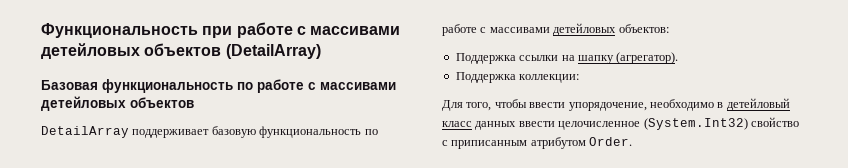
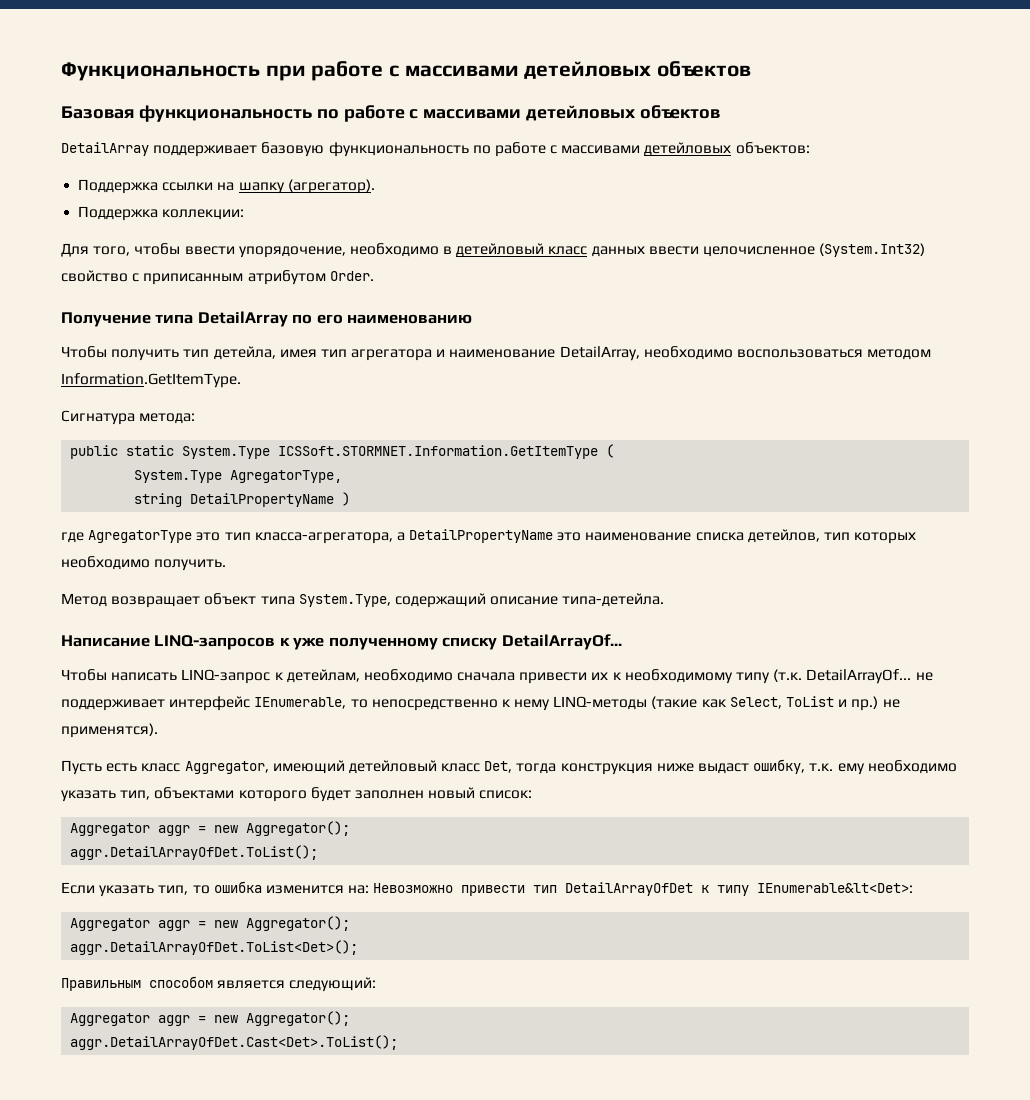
- Функциональность при работе с массивами детейловых объектов (DetailArray)
+ Функциональность при работе с массивами детейловых объектов
+ Получение типа DetailArray по его наименованию
+ Чтобы получить тип детейла, имея тип агрегатора и наименование DetailArray, необходимо воспользоваться методом Information.GetItemType.
+ Сигнатура метода:
+ public static System.Type ICSSoft.STORMNET.Information.GetItemType (
+ System.Type AgregatorType,
+ string DetailPropertyName )
+ где AgregatorType это тип класса-агрегатора, а DetailPropertyName это наименование списка детейлов, тип которых необходимо получить.
+ Метод возвращает объект типа System.Type, содержащий описание типа-детейла.
+ Написание LINQ-запросов к уже полученному списку DetailArrayOf...
+ Чтобы написать LINQ-запрос к детейлам, необходимо сначала привести их к необходимому типу (т.к. DetailArrayOf... не поддерживает интерфейс IEnumerable, то непосредственно к нему LINQ-методы (такие как Select, ToList и пр.) не применятся).
+ Пусть есть класс Aggregator, имеющий детейловый класс Det, тогда конструкция ниже выдаст ошибку, т.к. ему необходимо указать тип, объектами которого будет заполнен новый список:
+ Aggregator aggr = new Aggregator();
+ aggr.DetailArrayOfDet.ToList();
+ Если указать тип, то ошибка изменится на: Невозможно привести тип DetailArrayOfDet к типу IEnumerable&lt<Det>:
+ Aggregator aggr = new Aggregator();
+ aggr.DetailArrayOfDet.ToList<Det>();
+ Правильным способом является следующий:
+ Aggregator aggr = new Aggregator();
+ aggr.DetailArrayOfDet.Cast<Det>.ToList();

